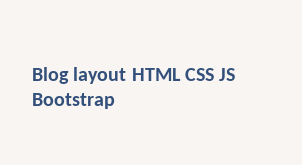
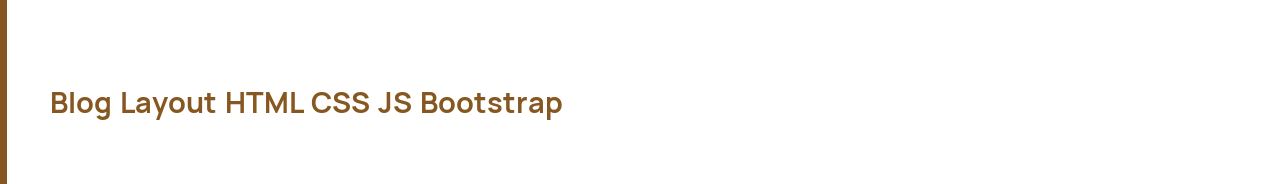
- Blog layout HTML CSS JS Bootstrap
+ Blog Layout HTML CSS JS Bootstrap

